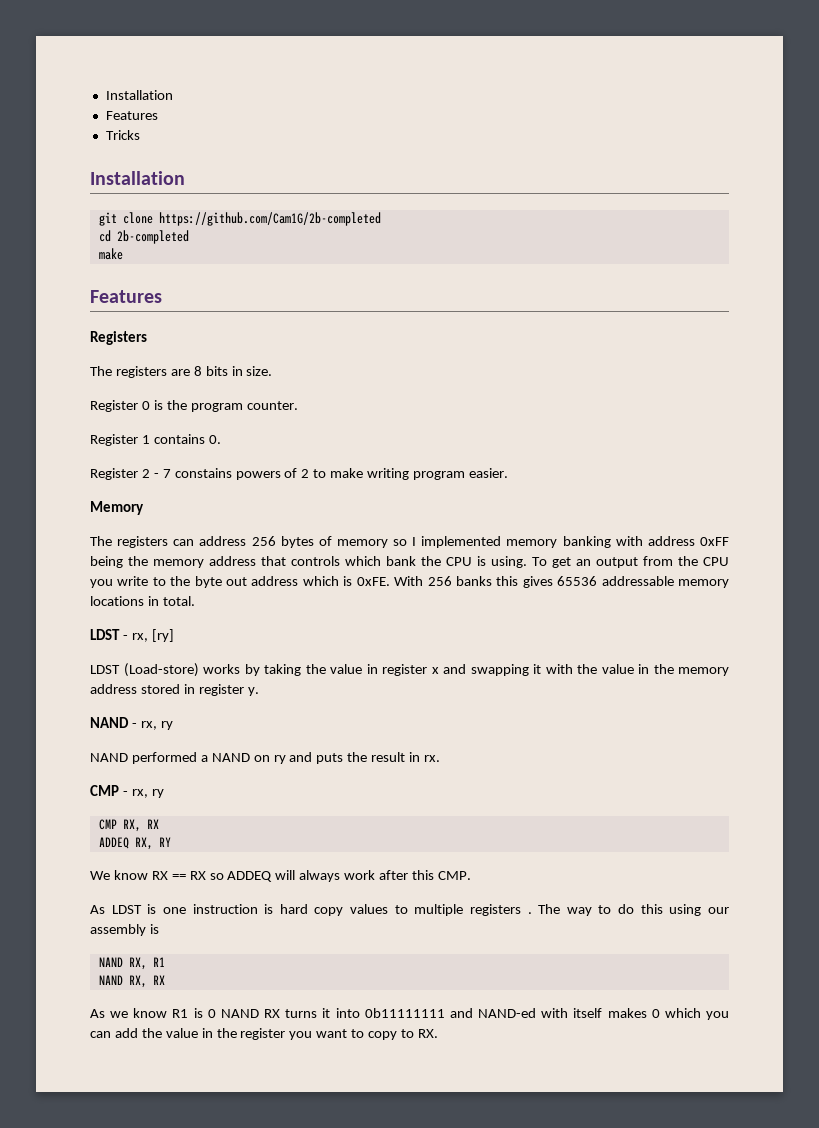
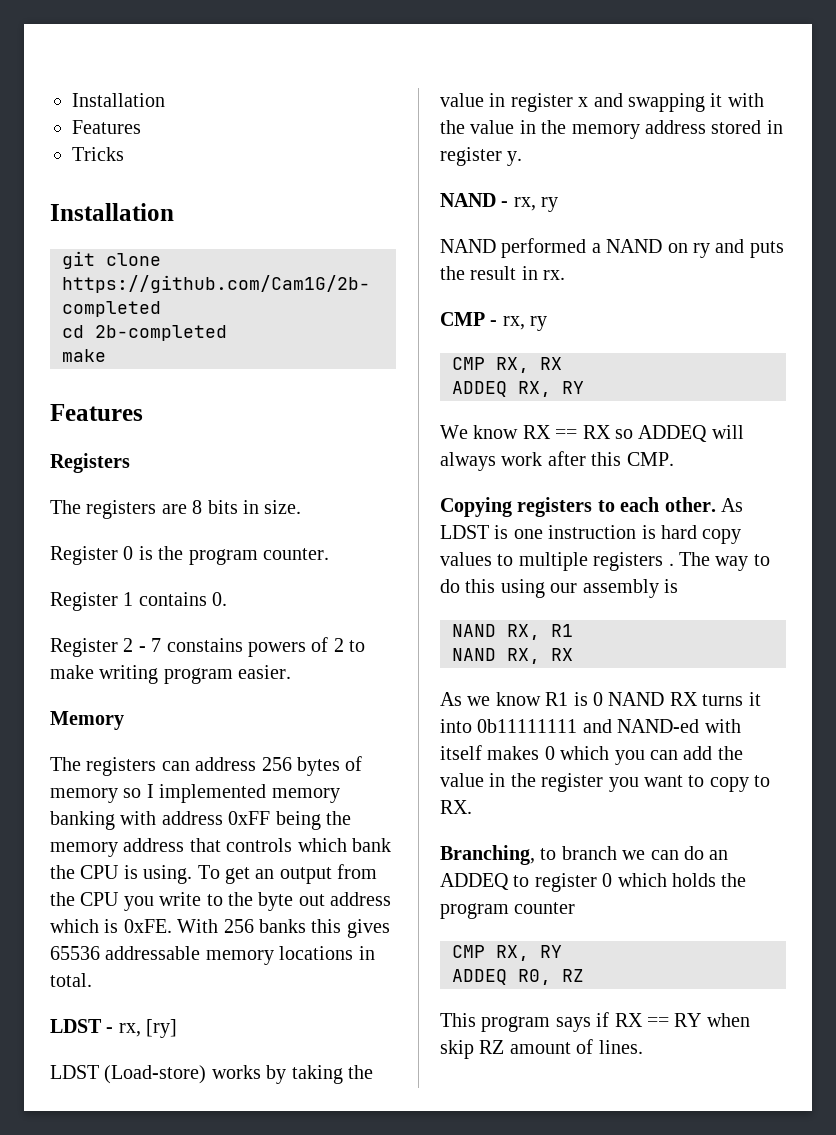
+ Copying registers to each other.
+ Branching, to branch we can do an ADDEQ to register 0 which holds the program counter
+ CMP RX, RY
+ ADDEQ R0, RZ
+ This program says if RX == RY when skip RZ amount of lines.

